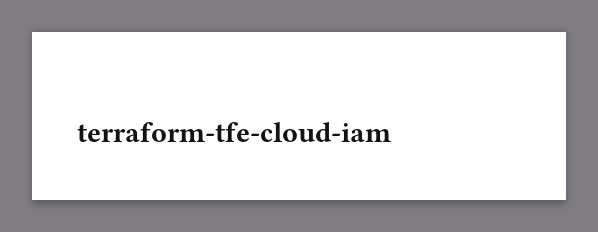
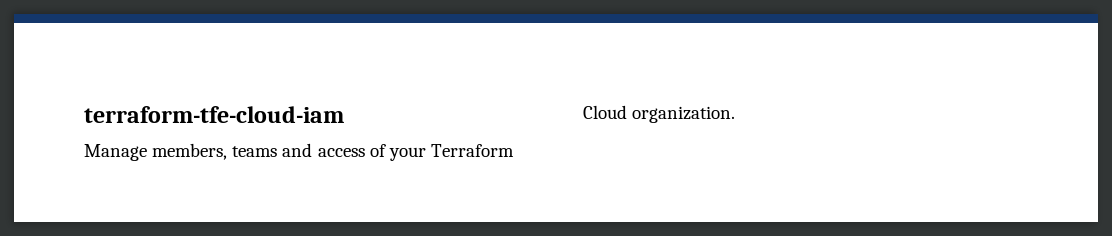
+ Manage members, teams and access of your Terraform Cloud organization.

